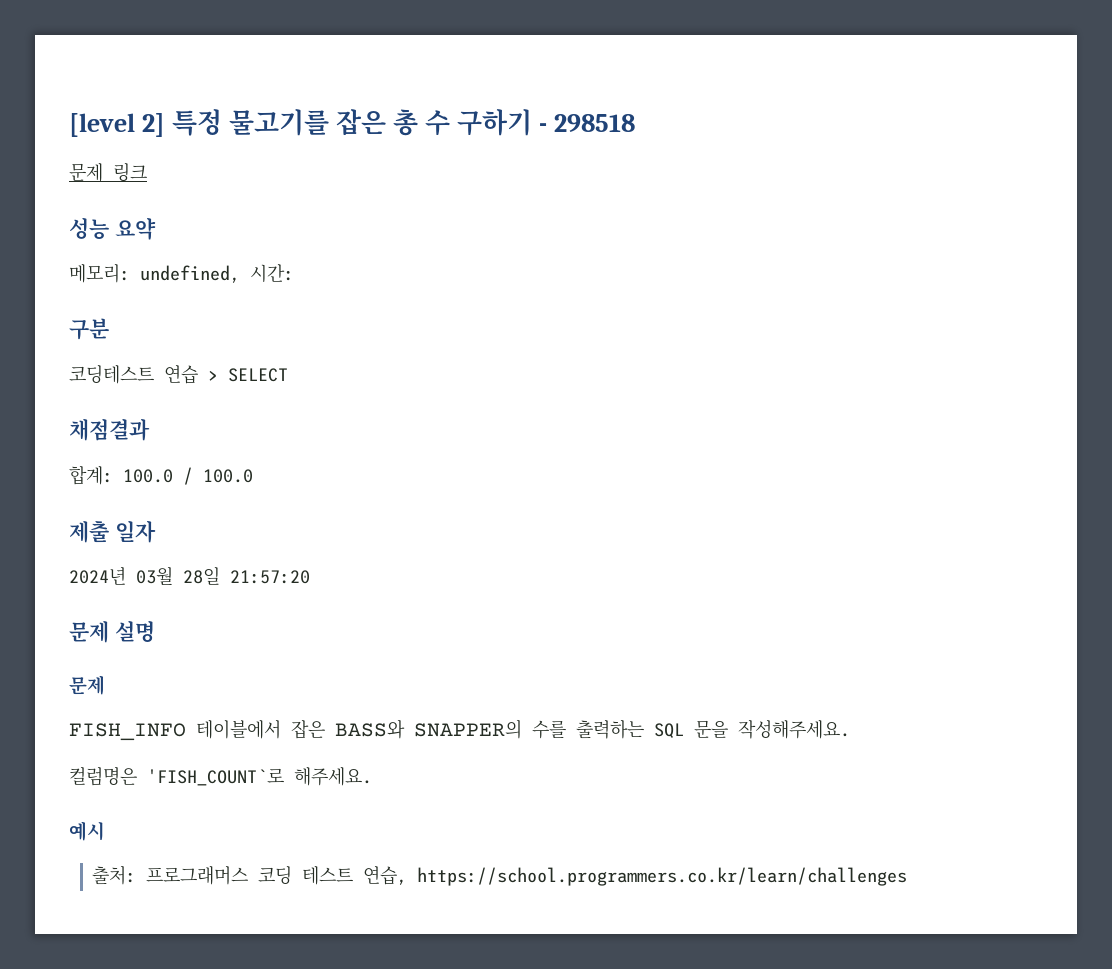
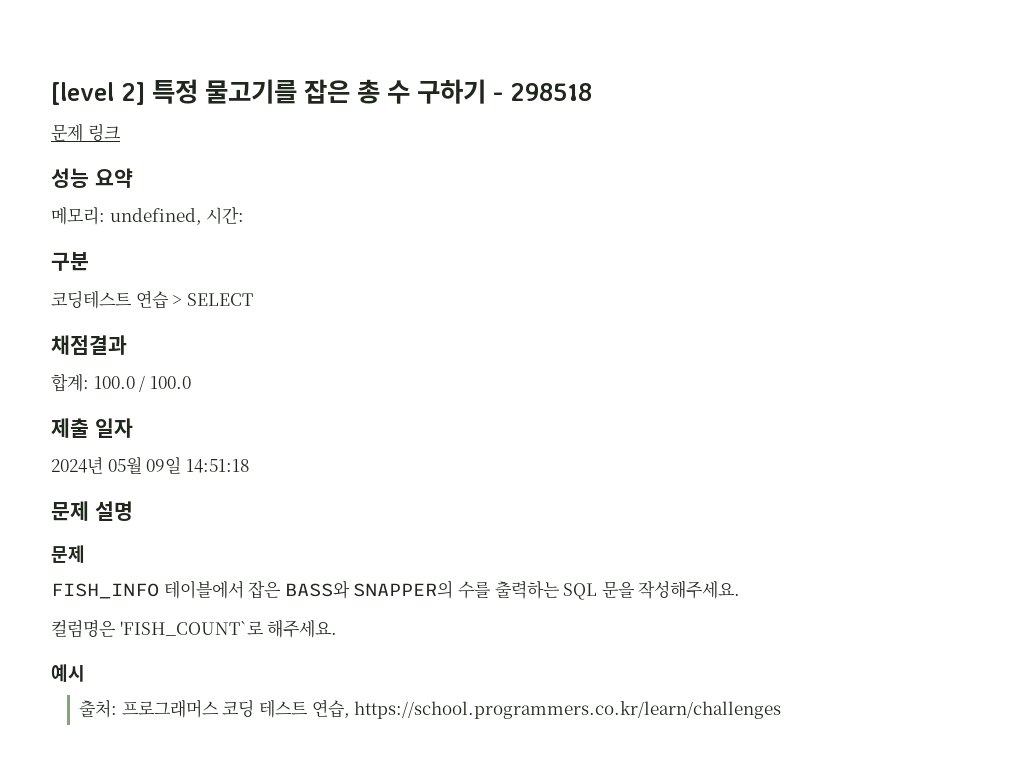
- 2024년 03월 28일 21:57:20
+ 2024년 05월 09일 14:51:18

